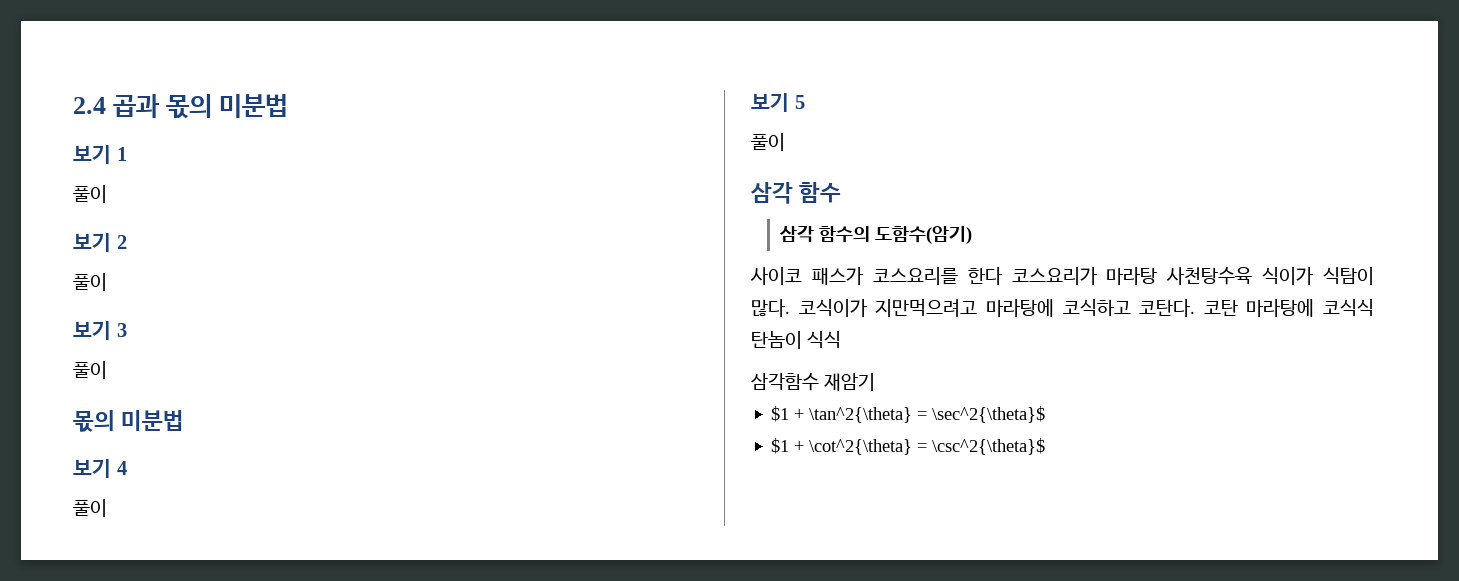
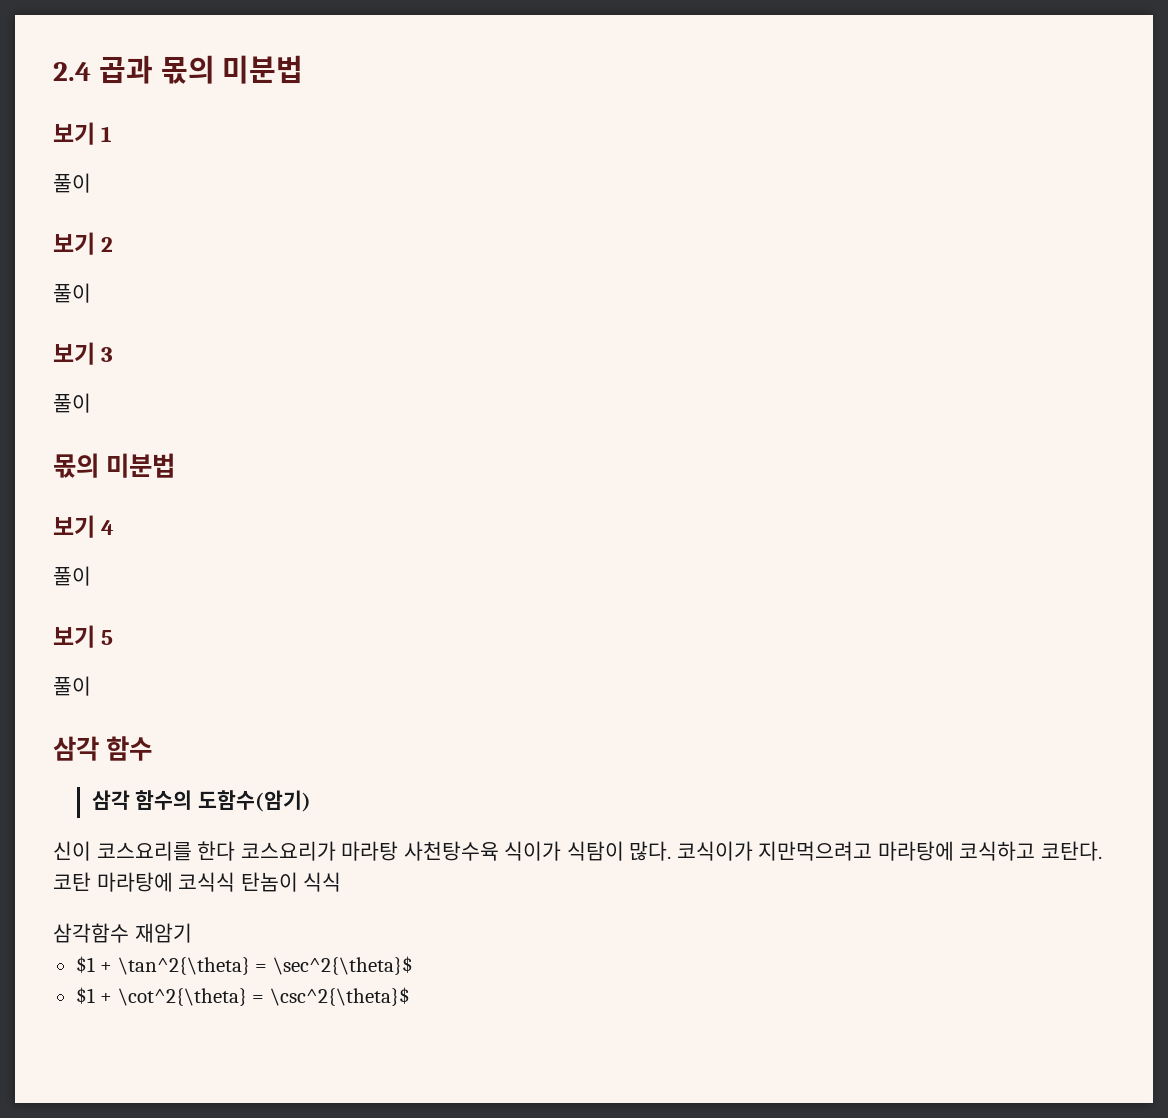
- 사이코 패스가 코스요리를 한다 코스요리가 마라탕 사천탕수육 식이가 식탐이 많다.
+ 신이 코스요리를 한다 코스요리가 마라탕 사천탕수육 식이가 식탐이 많다.

